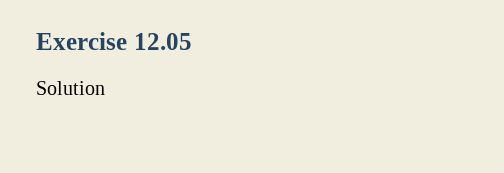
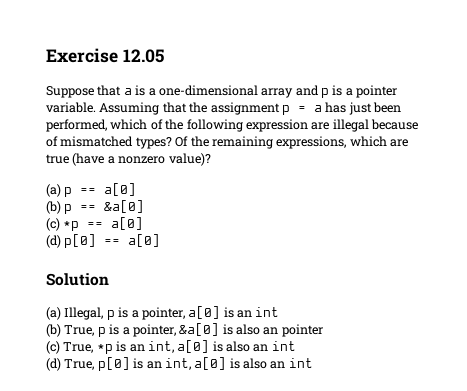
+ Suppose that a is a one-dimensional array and p is a pointer variable. Assuming that the assignment p = a has just been performed, which of the following expression are illegal because of mismatched types? Of the remaining expressions, which are true (have a nonzero value)?
+ (a) p == a[0]
+ (b) p == &a[0]
+ (c) *p == a[0]
+ (d) p[0] == a[0]
  Solution
+ (a) Illegal, p is a pointer, a[0] is an int
+ (b) True, p is a pointer, &a[0] is also an pointer
+ (c) True, *p is an int, a[0] is also an int
+ (d) True, p[0] is an int, a[0] is also an int

